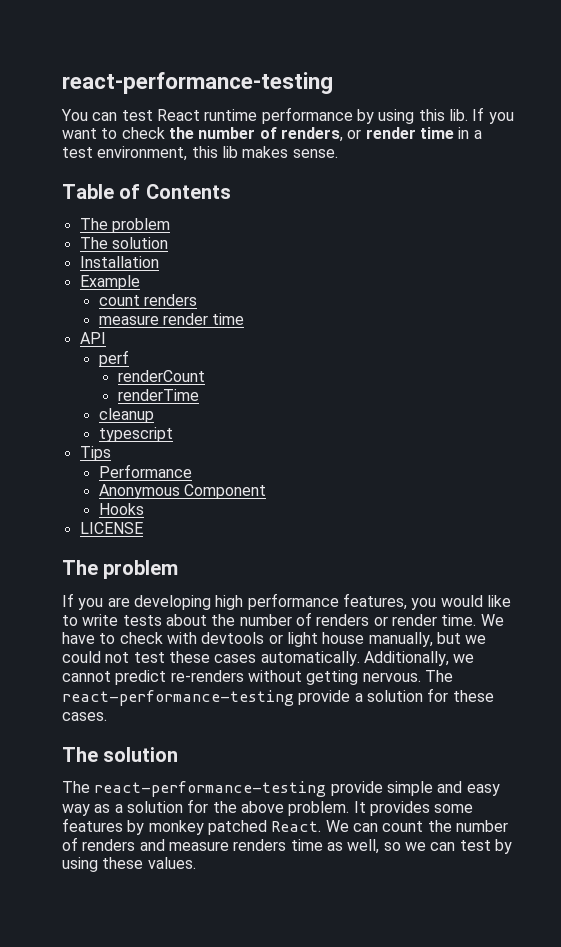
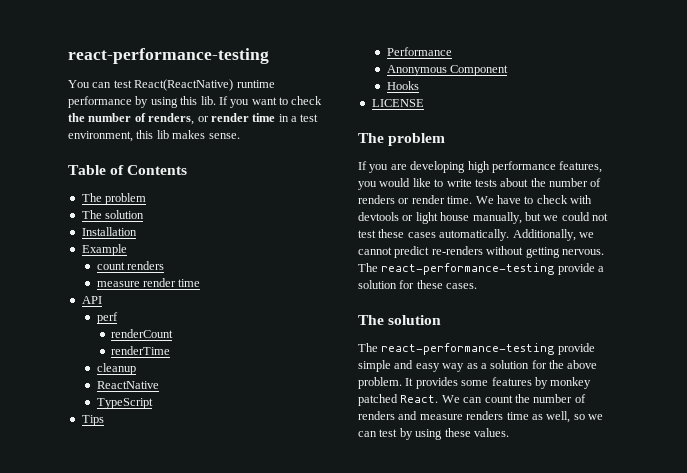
- You can test React runtime performance by using this lib.
+ You can test React(ReactNative) runtime performance by using this lib.
- typescript
+ ReactNative
+ TypeScript

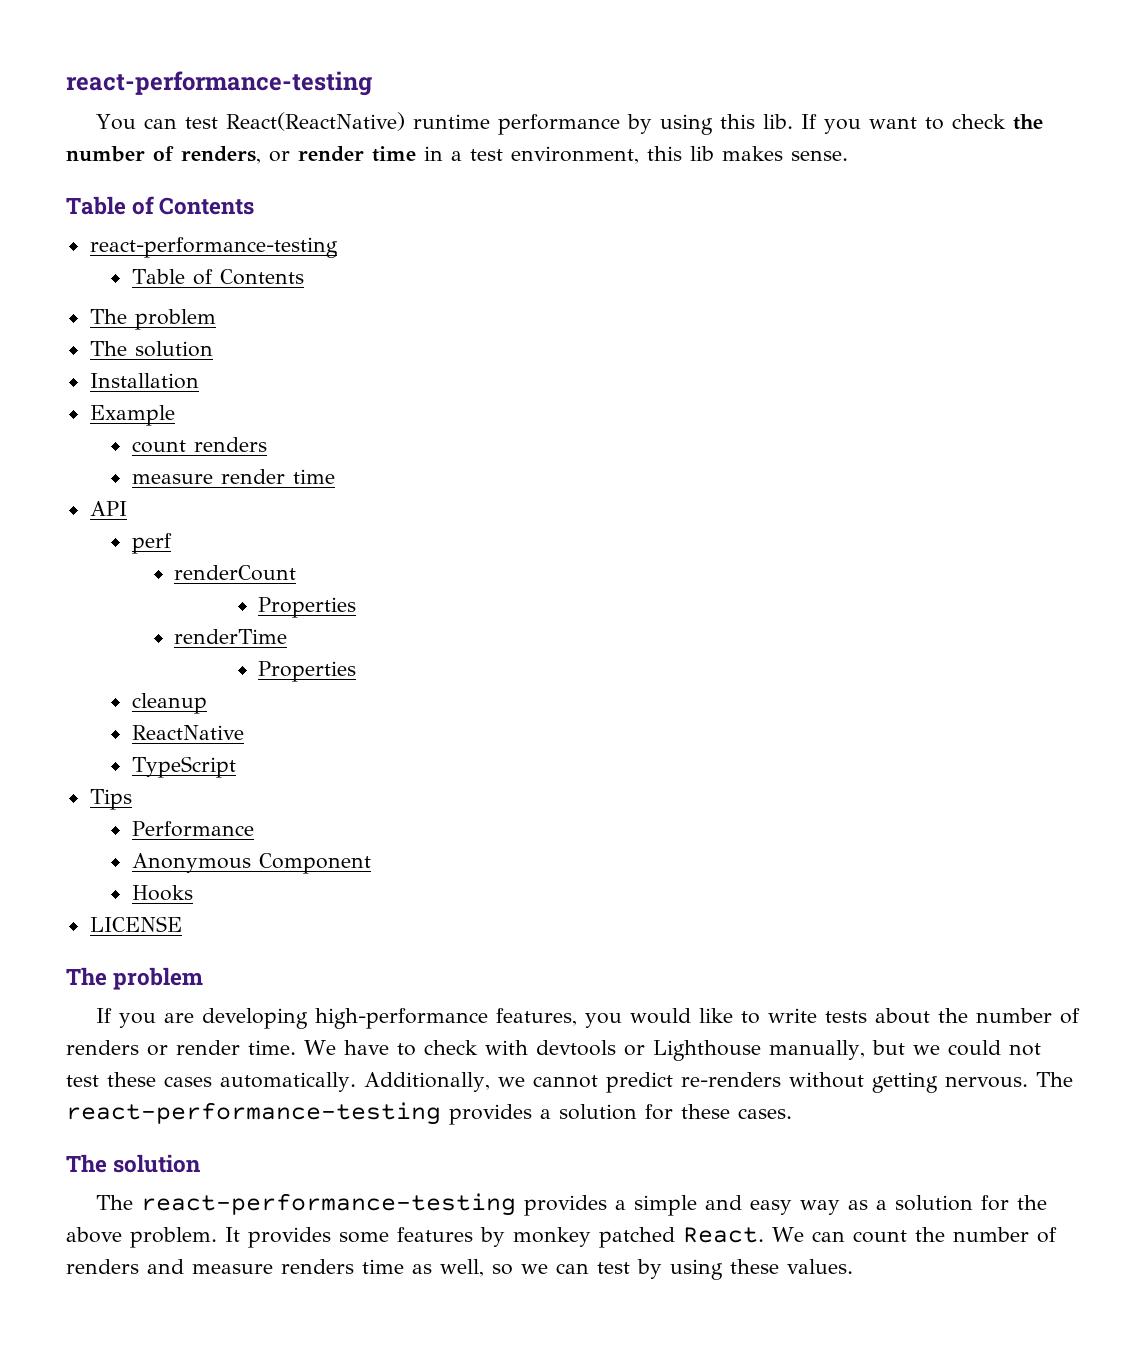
  If you want to check the number of renders, or render time in a test environment, this lib makes sense.
+ Table of Contents
+ react-performance-testing
  renderCount
+ Properties
  renderTime
+ Properties
- If you are developing high performance features, you would like to write tests about the number of renders or render time.
+ If you are developing high-performance features, you would like to write tests about the number of renders or render time.
- We have to check with devtools or light house manually, but we could not test these cases automatically.
+ We have to check with devtools or Lighthouse manually, but we could not test these cases automatically.
- The react-performance-testing provide a solution for these cases.
+ The react-performance-testing provides a solution for these cases.
- The react-performance-testing provide simple and easy way as a solution for the above problem.
+ The react-performance-testing provides a simple and easy way as a solution for the above problem.

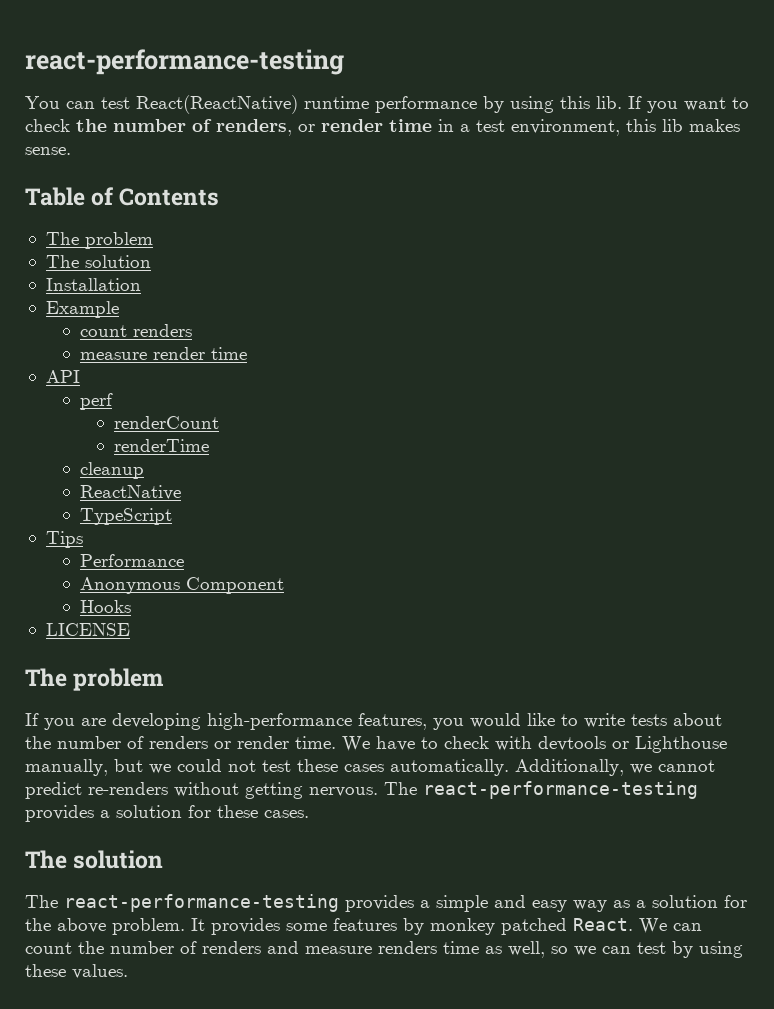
  If you want to check the number of renders, or render time in a test environment, this lib makes sense.
- Table of Contents
- react-performance-testing
  renderCount
- Properties
  renderTime
- Properties

